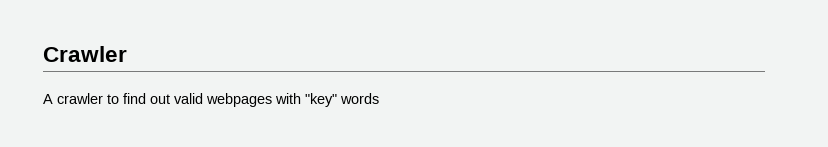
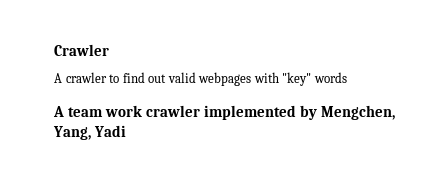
+ A team work crawler implemented by Mengchen, Yang, Yadi

